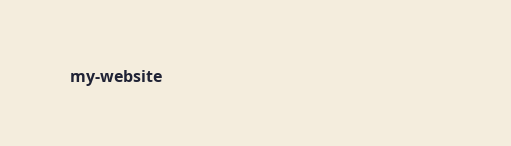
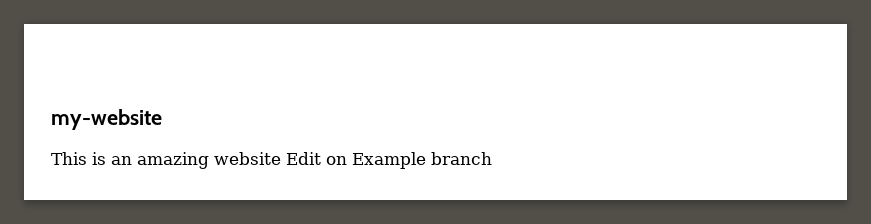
+ This is an amazing website Edit on Example branch

